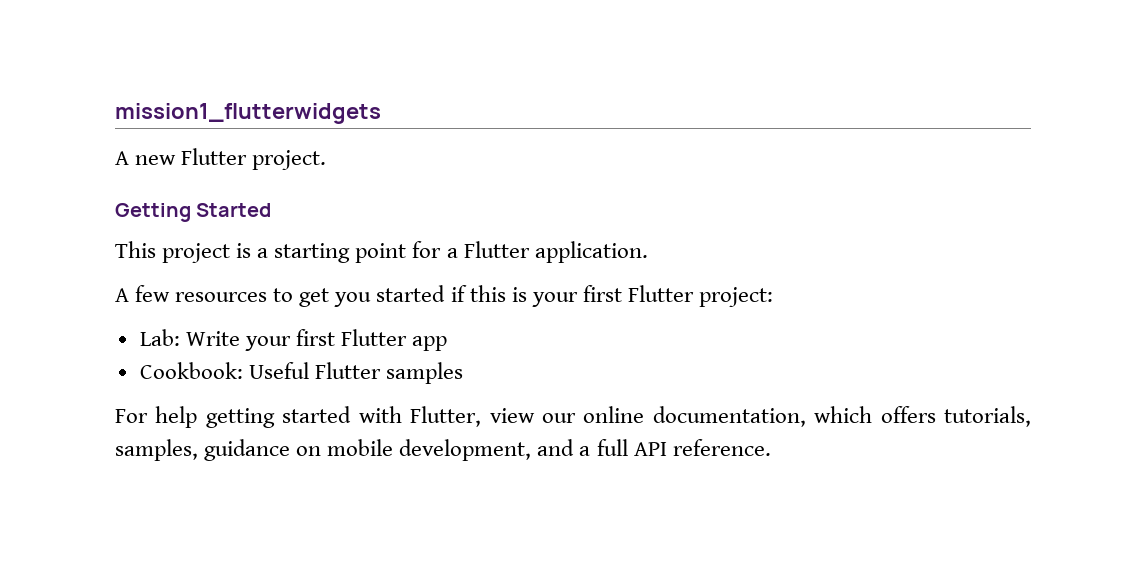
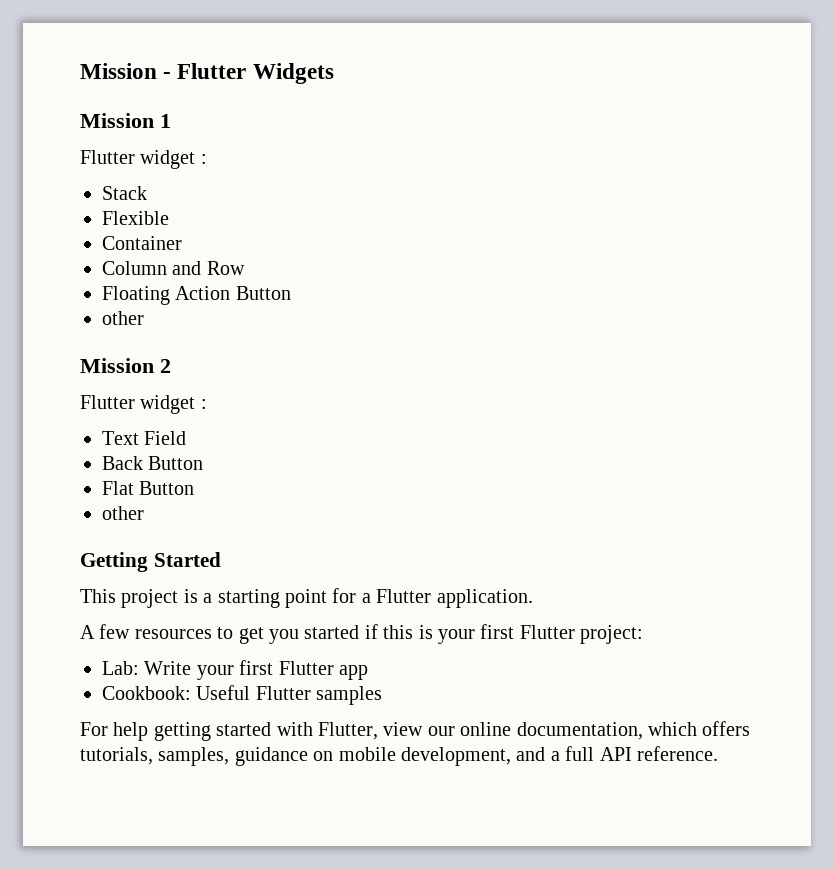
- mission1_flutterwidgets
- A new Flutter project.
+ Mission - Flutter Widgets
+ Mission 1
+ Flutter widget :
+ Stack
+ Flexible
+ Container
+ Column and Row
+ Floating Action Button
+ other
+ Mission 2
+ Flutter widget :
+ Text Field
+ Back Button
+ Flat Button
+ other

